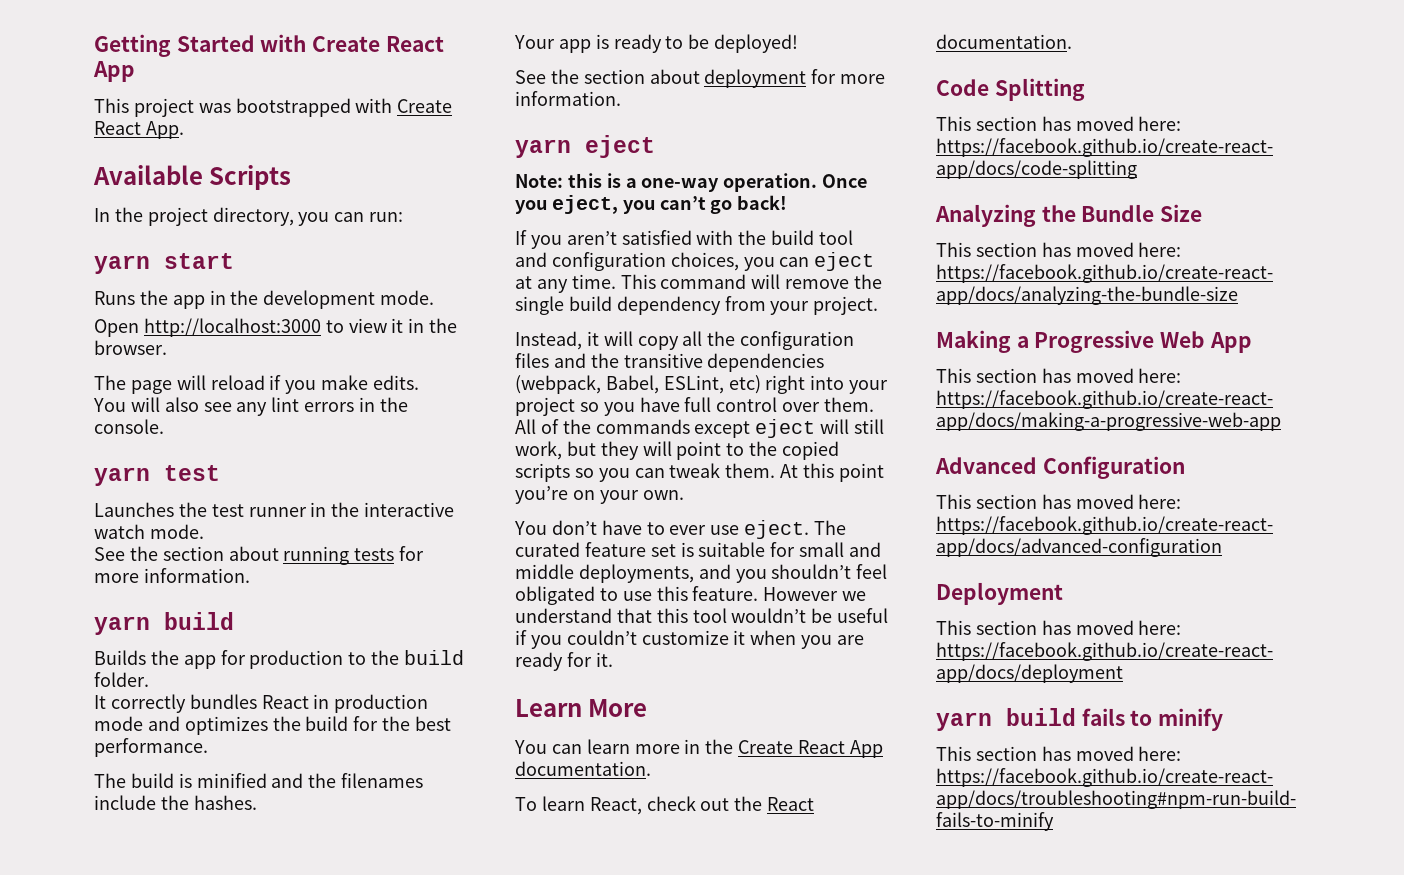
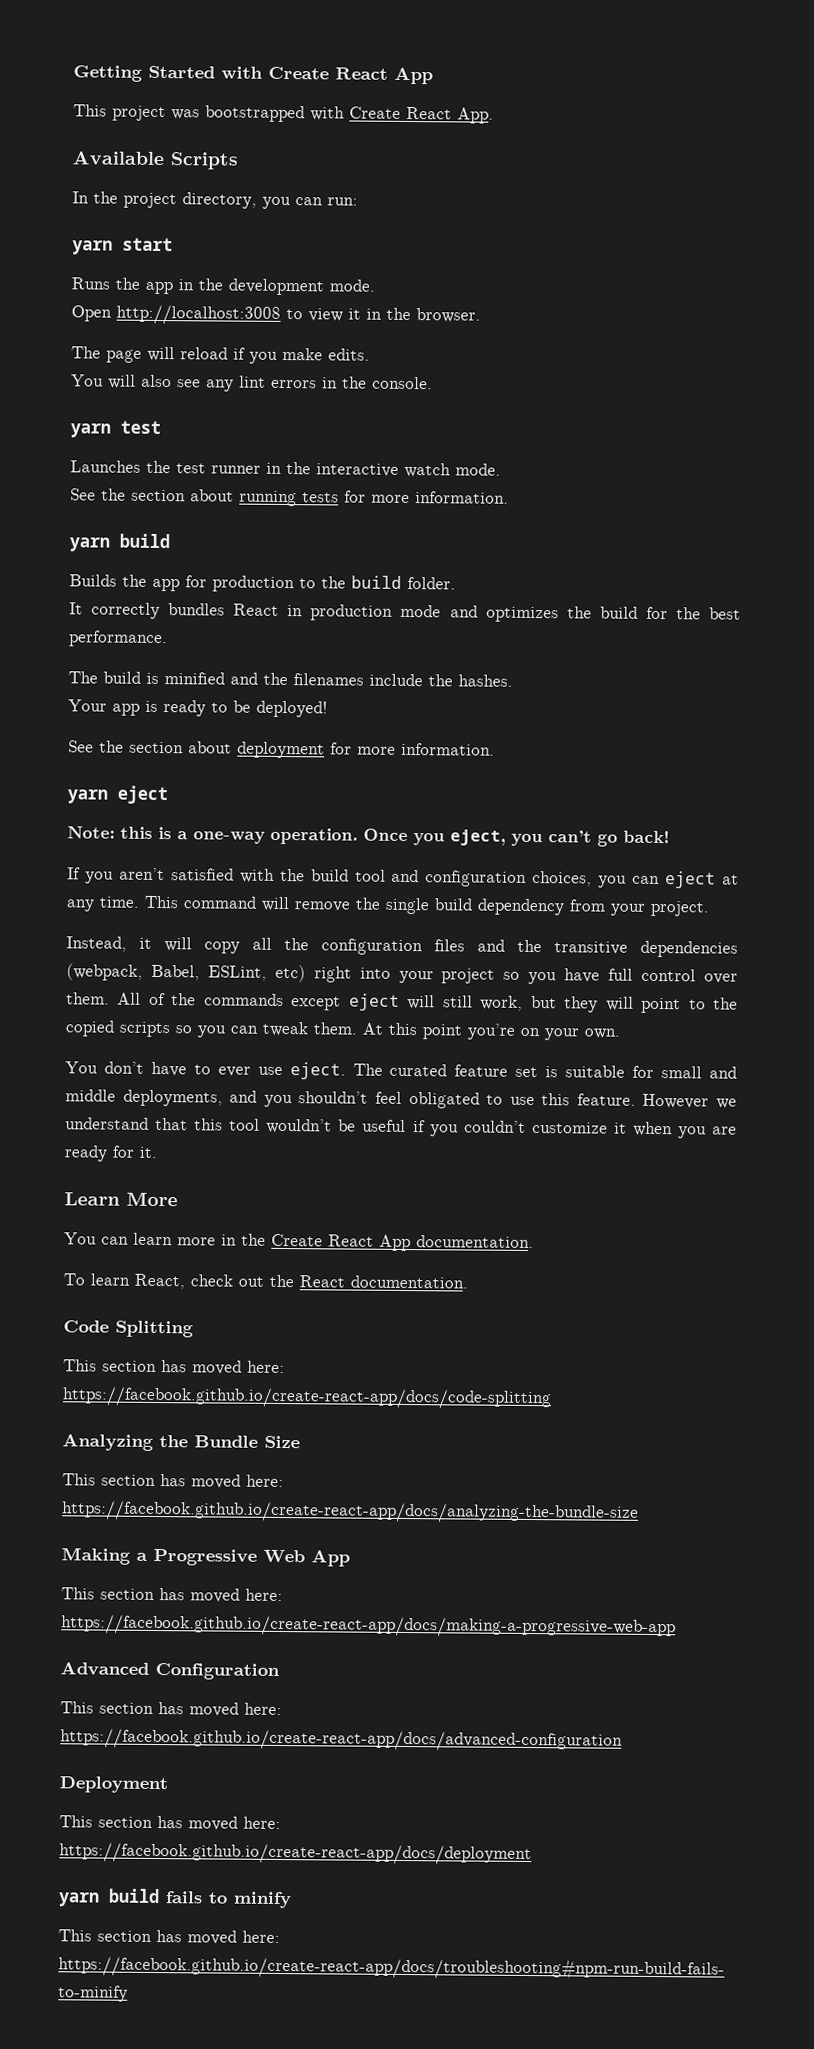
- Open http://localhost:3000 to view it in the browser.
+ Open http://localhost:3008 to view it in the browser.

